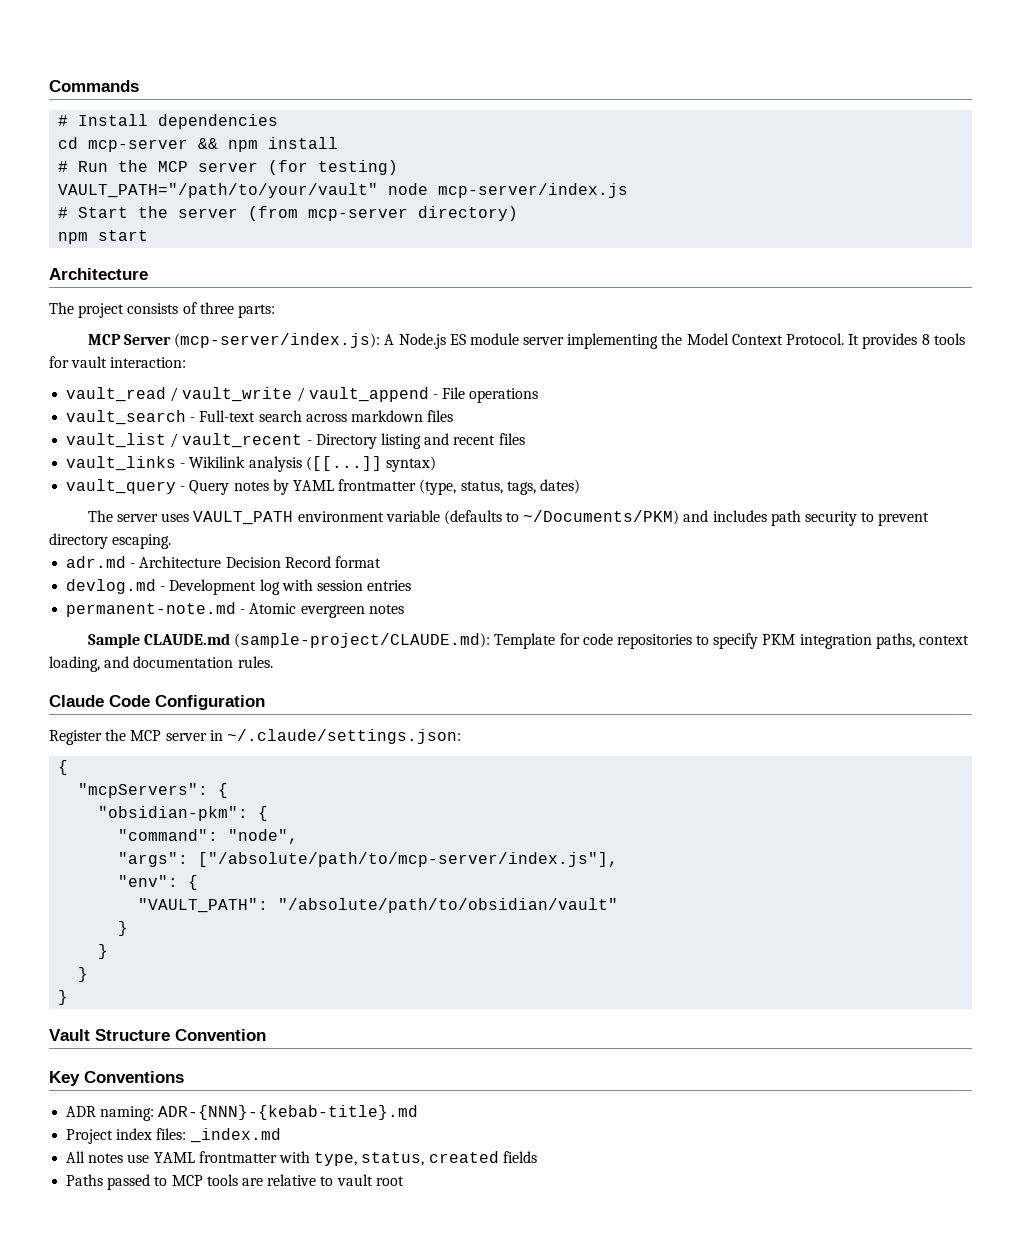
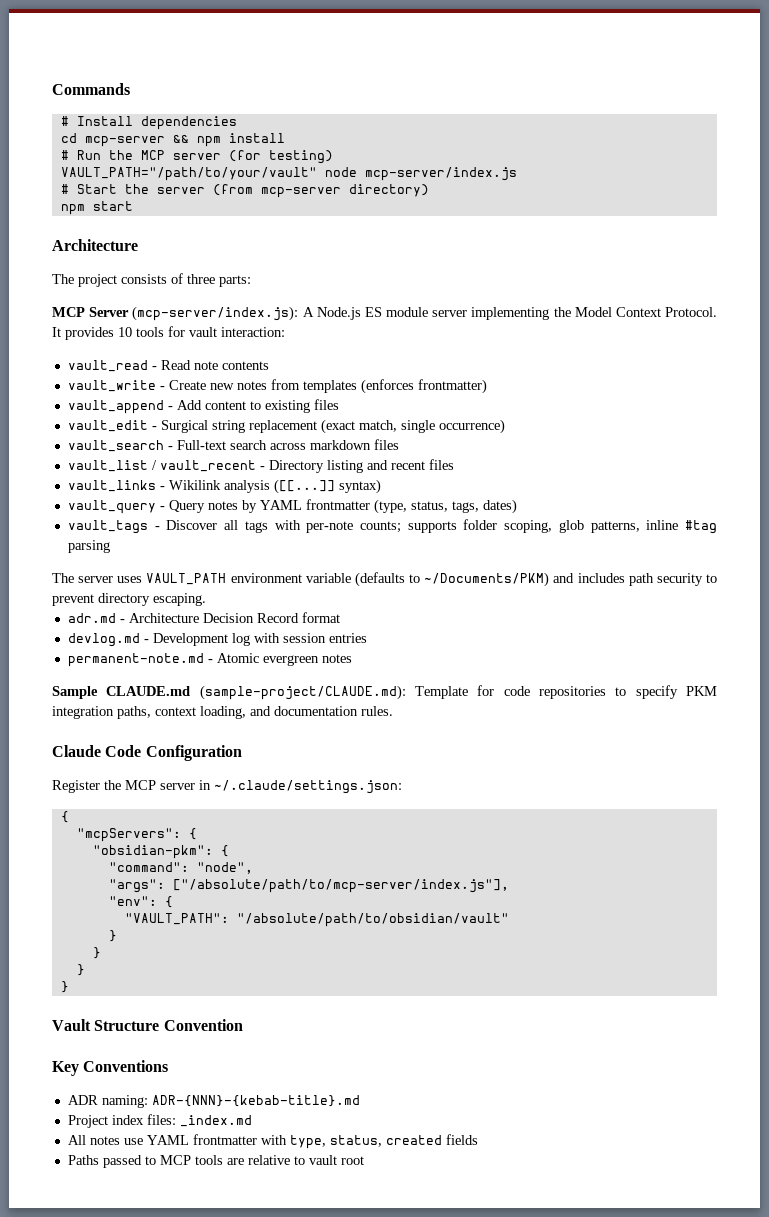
- It provides 8 tools for vault interaction:
+ It provides 10 tools for vault interaction:
- vault_read / vault_write / vault_append - File operations
+ vault_read - Read note contents
+ vault_write - Create new notes from templates (enforces frontmatter)
+ vault_append - Add content to existing files
+ vault_edit - Surgical string replacement (exact match, single occurrence)
+ vault_tags - Discover all tags with per-note counts; supports folder scoping, glob patterns, inline #tag parsing

